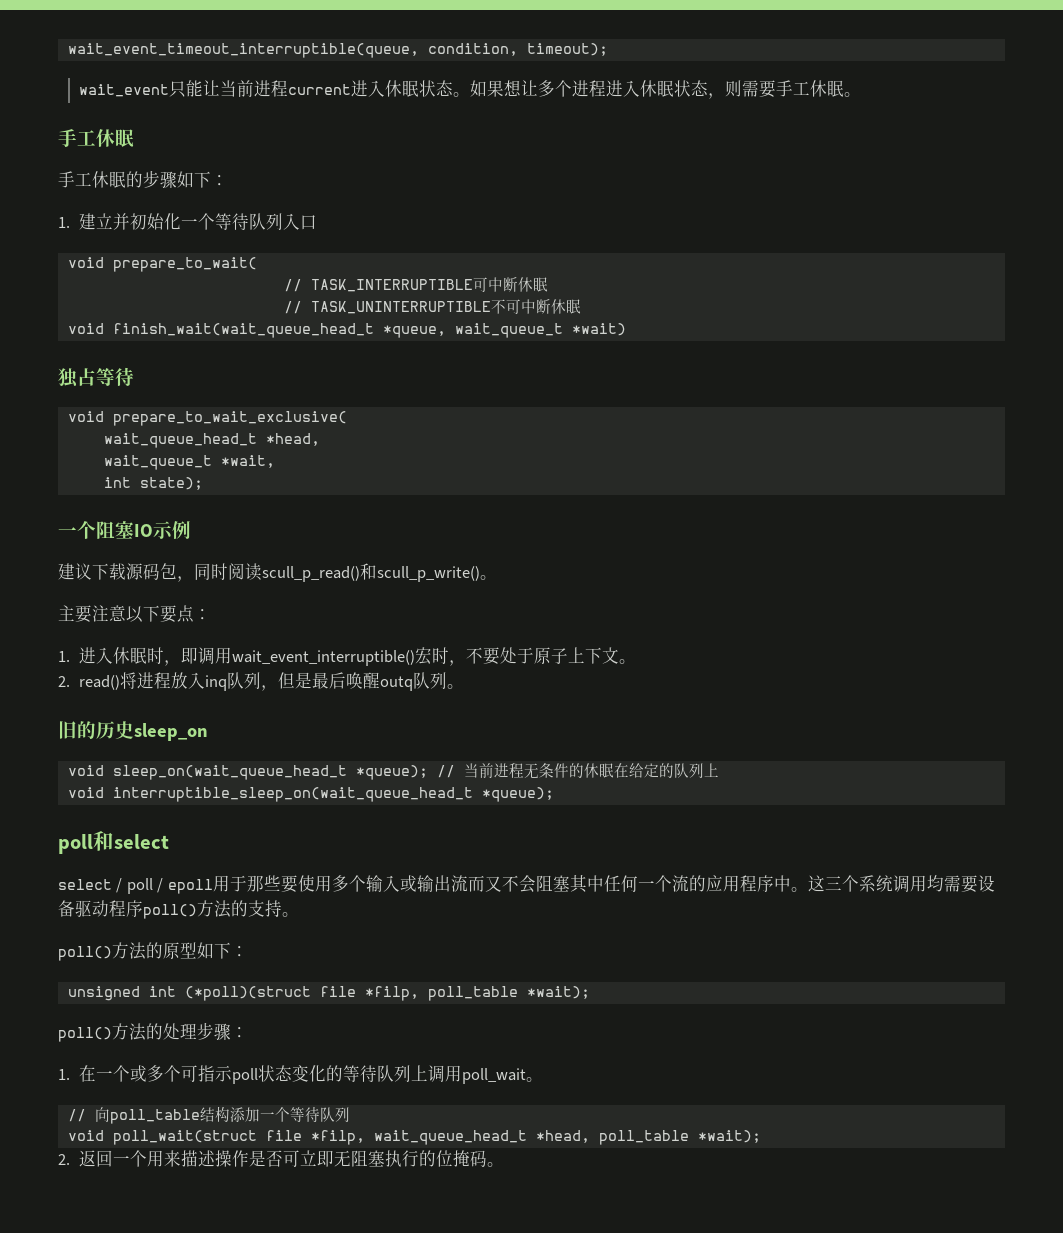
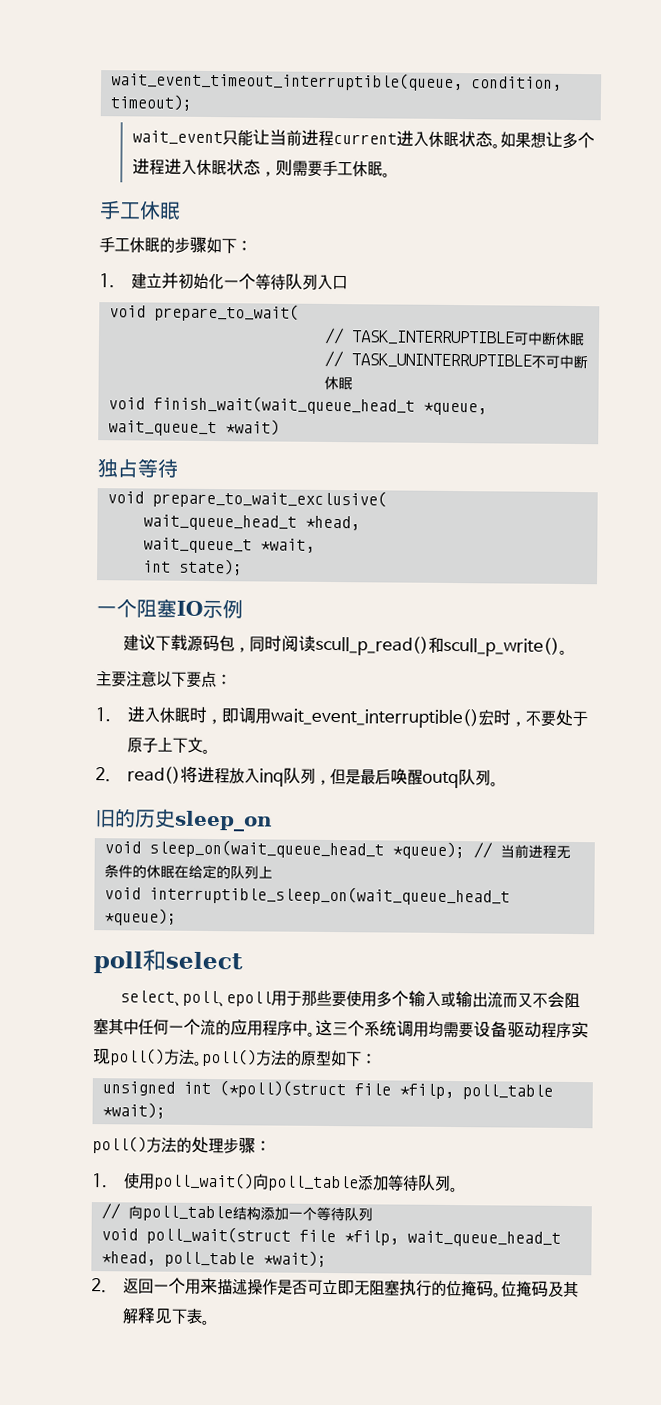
- select / poll / epoll用于那些要使用多个输入或输出流而又不会阻塞其中任何一个流的应用程序中。
+ select、poll、epoll用于那些要使用多个输入或输出流而又不会阻塞其中任何一个流的应用程序中。
- 这三个系统调用均需要设备驱动程序poll()方法的支持。
- poll()方法的原型如下：
+ 这三个系统调用均需要设备驱动程序实现poll()方法。poll()方法的原型如下：
- 1.在一个或多个可指示poll状态变化的等待队列上调用poll_wait。
+ 1.使用poll_wait()向poll_table添加等待队列。
+ 位掩码及其解释见下表。

